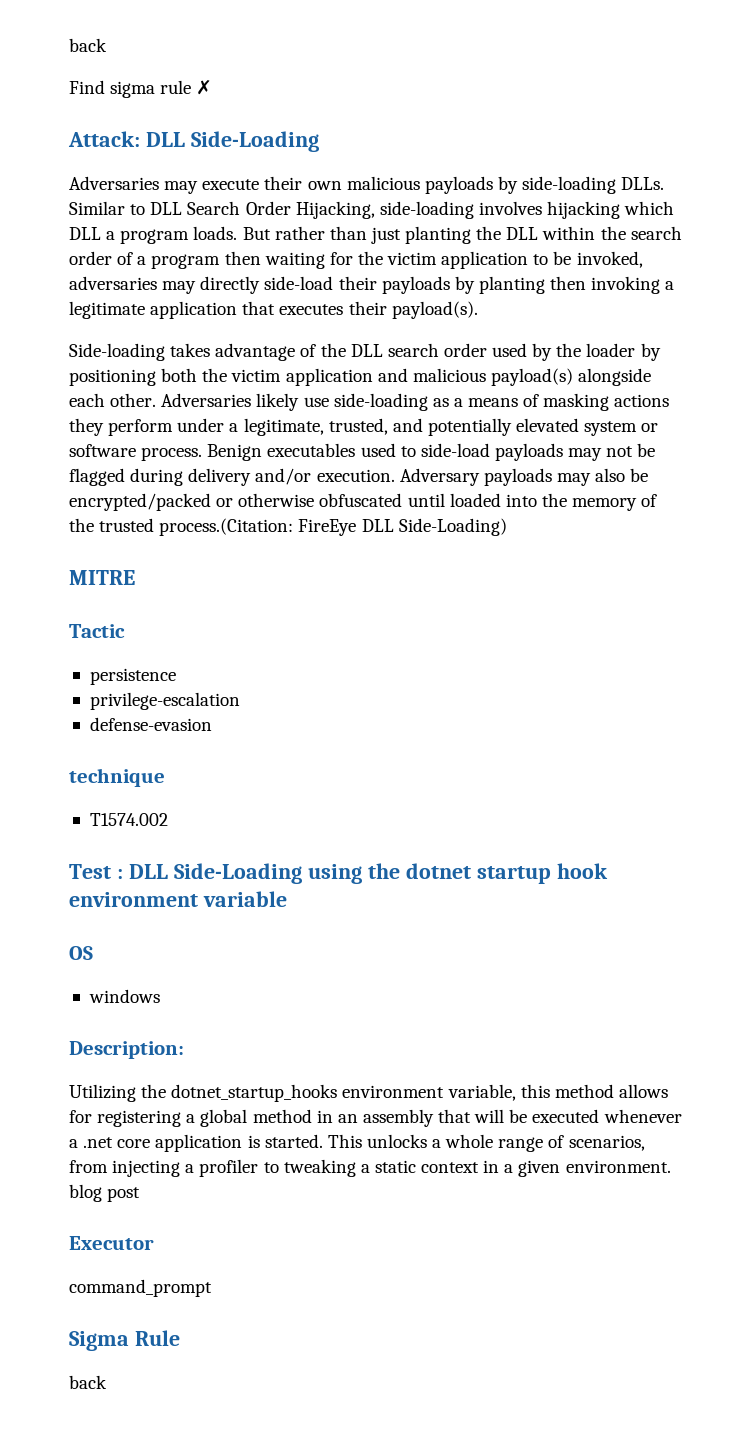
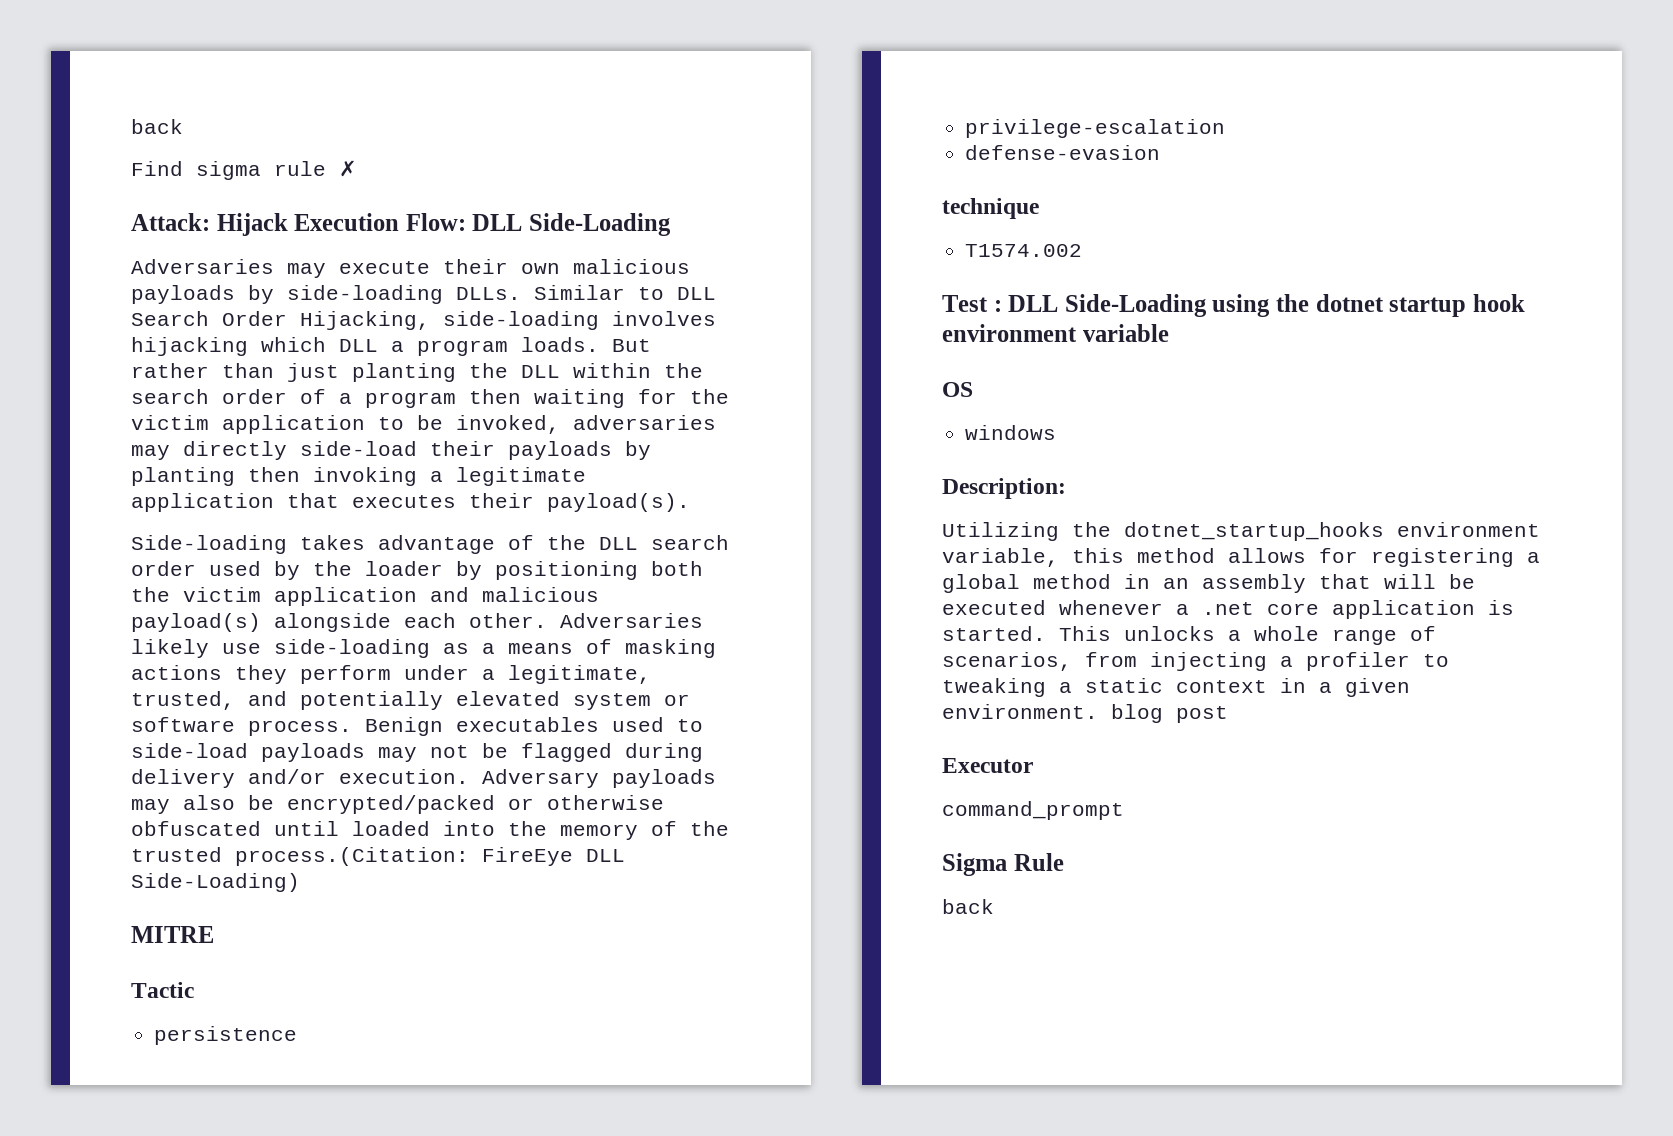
- Attack: DLL Side-Loading
+ Attack: Hijack Execution Flow: DLL Side-Loading

